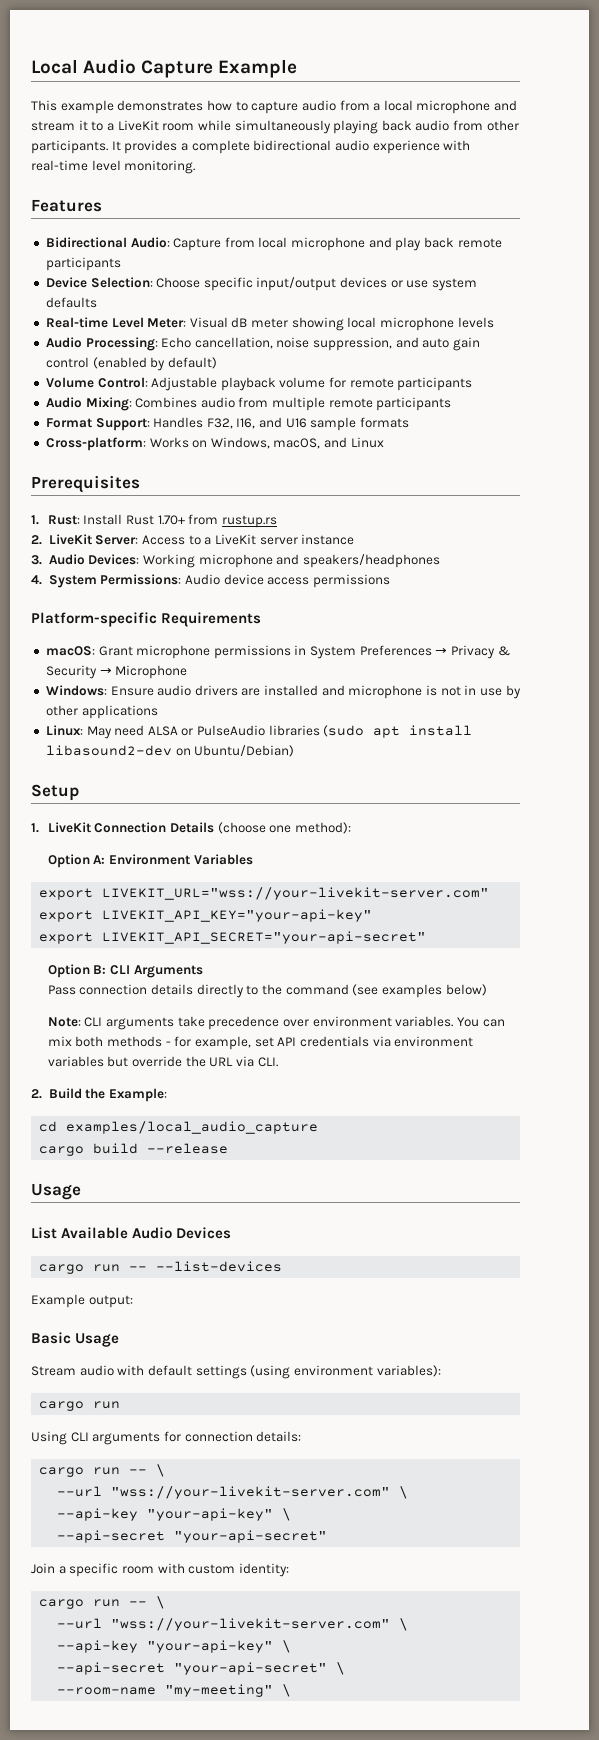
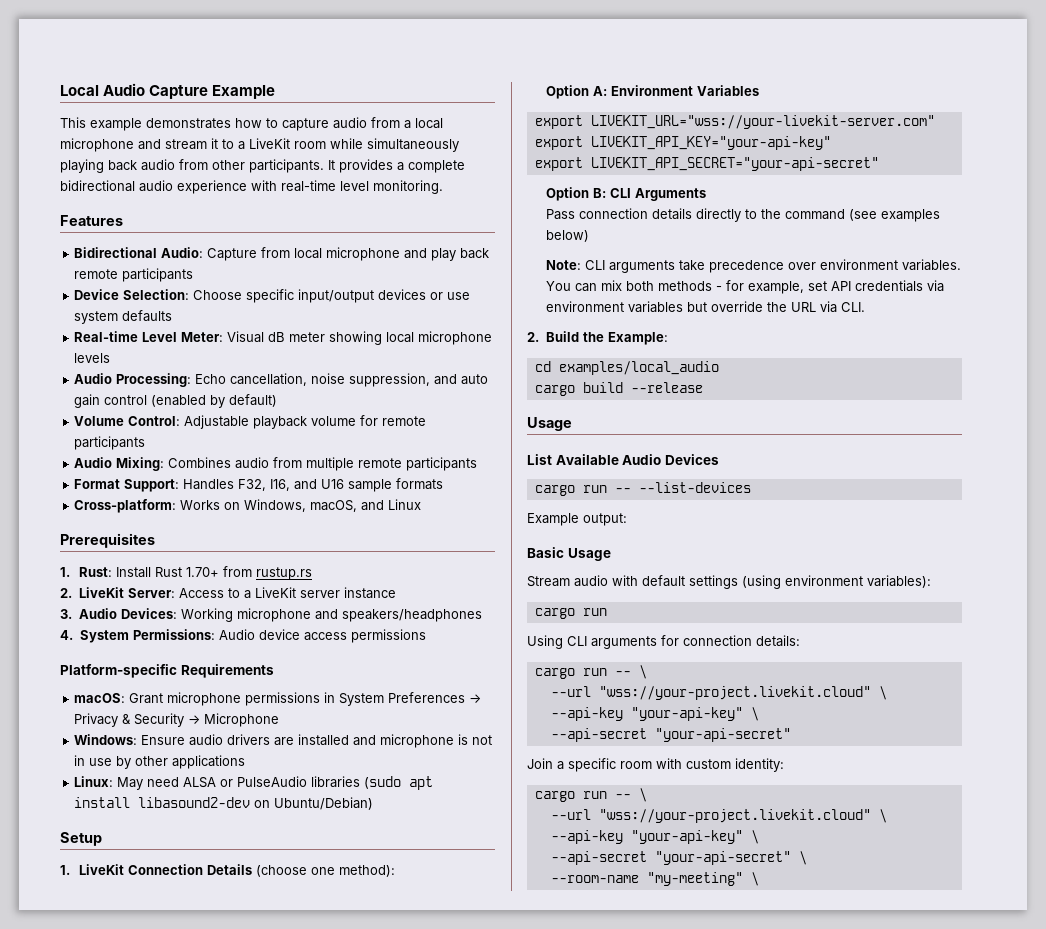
- cd examples/local_audio_capture
+ cd examples/local_audio
  Using CLI arguments for connection details:
  cargo run -- \
- --url "wss://your-livekit-server.com" \
+ --url "wss://your-project.livekit.cloud" \
  Join a specific room with custom identity:
  cargo run -- \
- --url "wss://your-livekit-server.com" \
+ --url "wss://your-project.livekit.cloud" \

